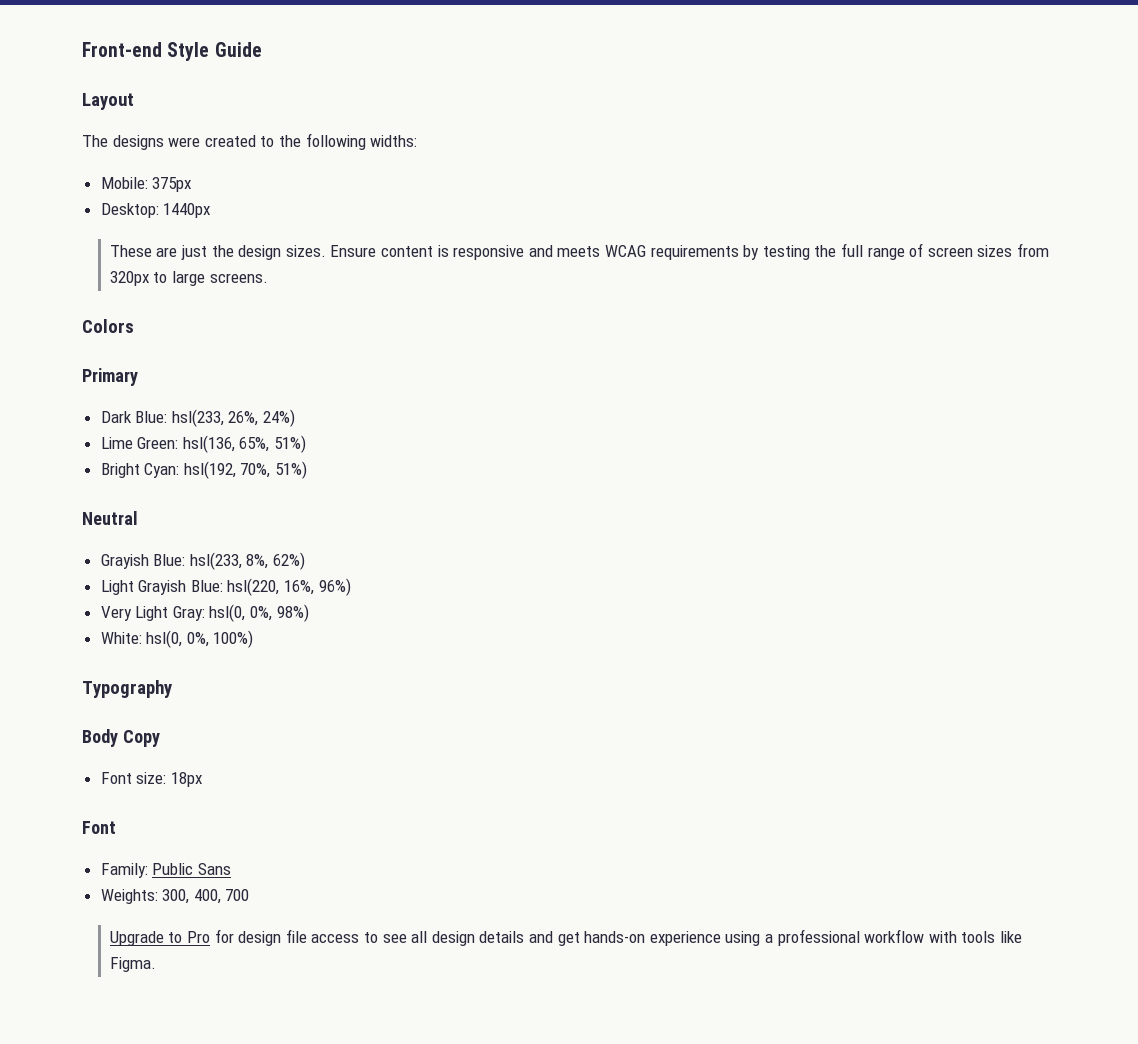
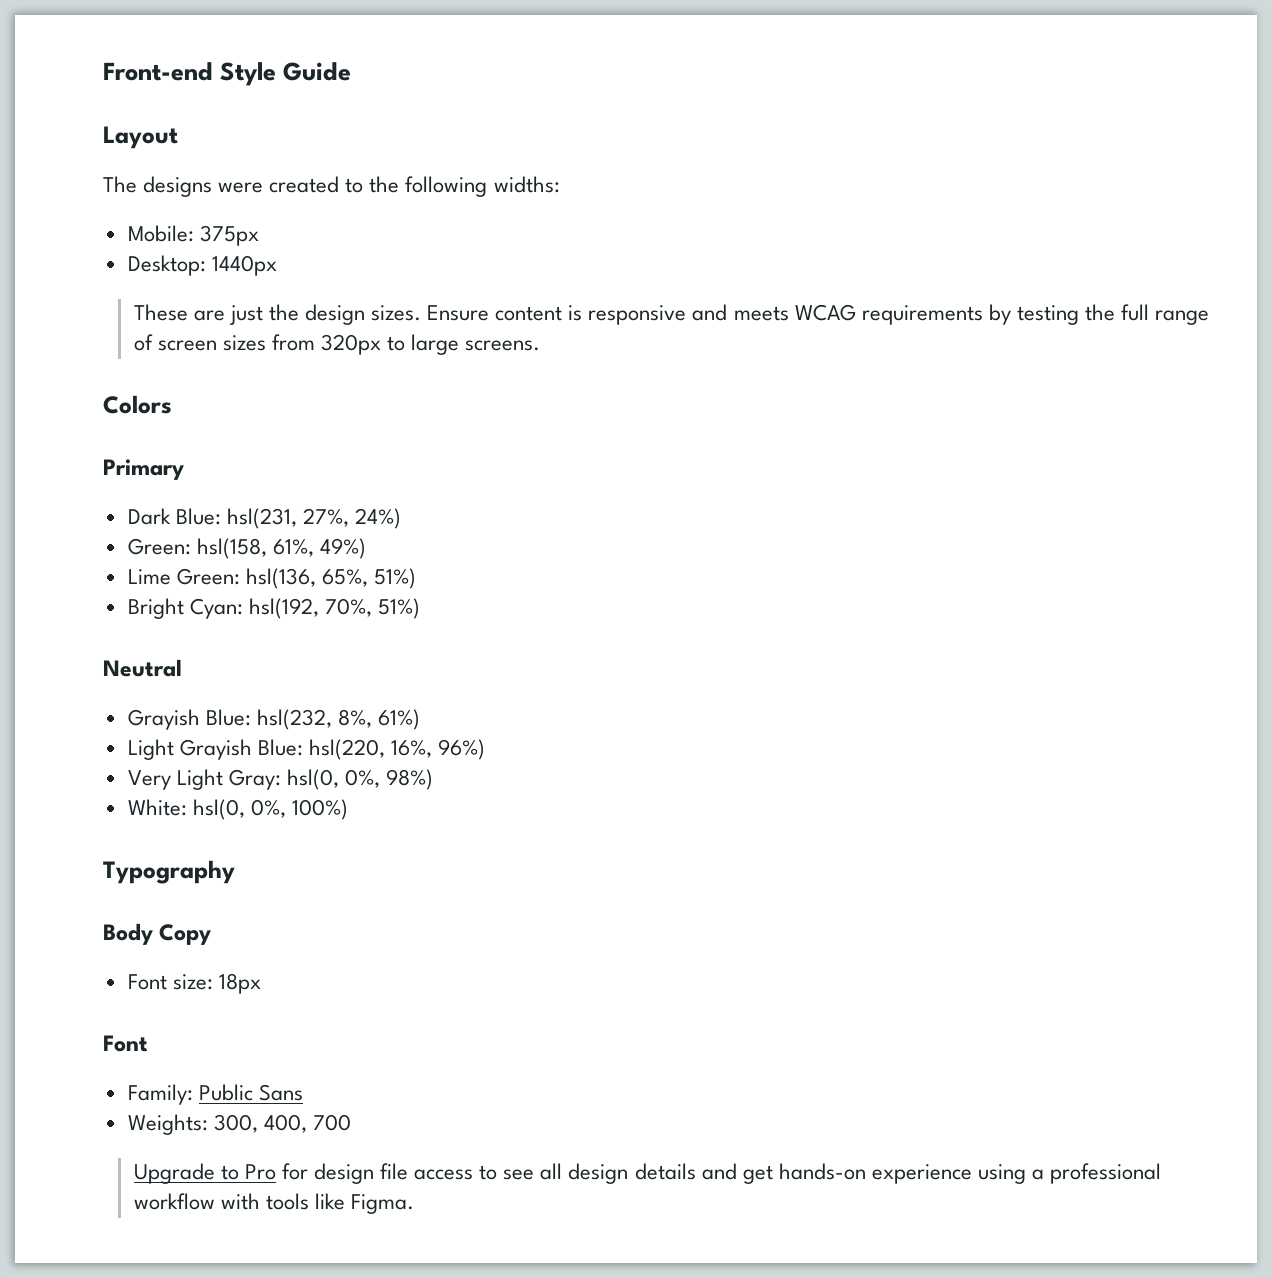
- Dark Blue: hsl(233, 26%, 24%)
+ Dark Blue: hsl(231, 27%, 24%)
+ Green: hsl(158, 61%, 49%)
- Grayish Blue: hsl(233, 8%, 62%)
+ Grayish Blue: hsl(232, 8%, 61%)

